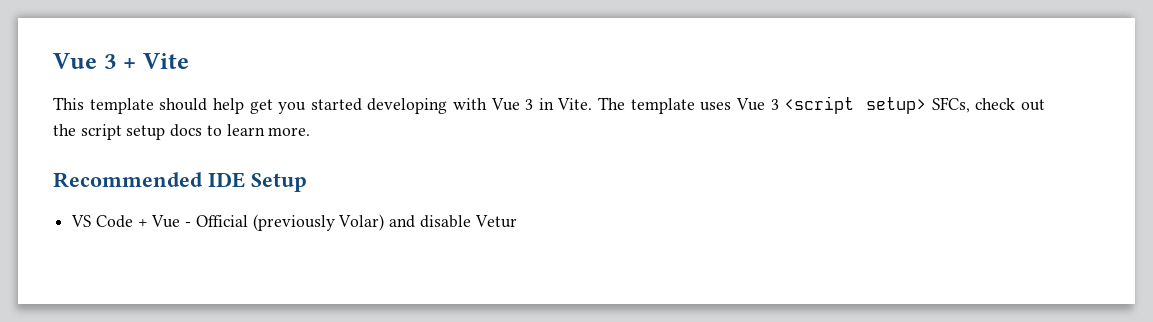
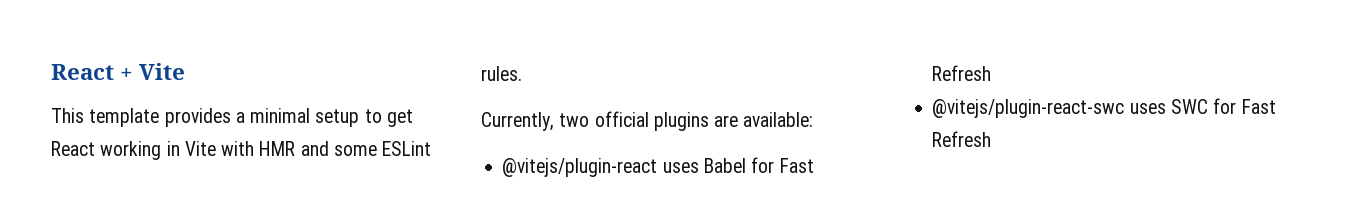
- Vue 3 + Vite
+ React + Vite
- This template should help get you started developing with Vue 3 in Vite. The template uses Vue 3 <script setup> SFCs, check out the script setup docs to learn more.
- Recommended IDE Setup
- VS Code + Vue - Official (previously Volar) and disable Vetur
+ This template provides a minimal setup to get React working in Vite with HMR and some ESLint rules.
+ Currently, two official plugins are available:
+ @vitejs/plugin-react uses Babel for Fast Refresh
+ @vitejs/plugin-react-swc uses SWC for Fast Refresh

